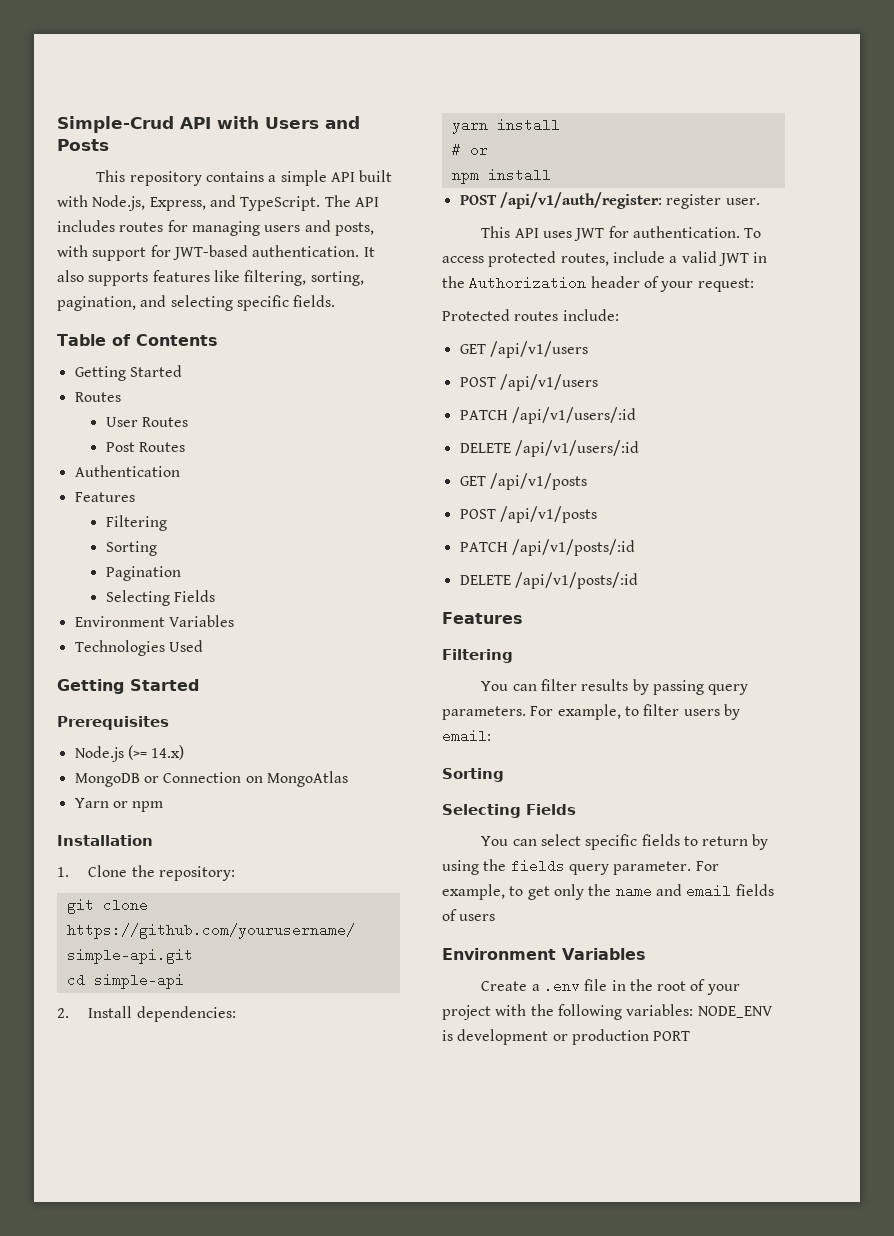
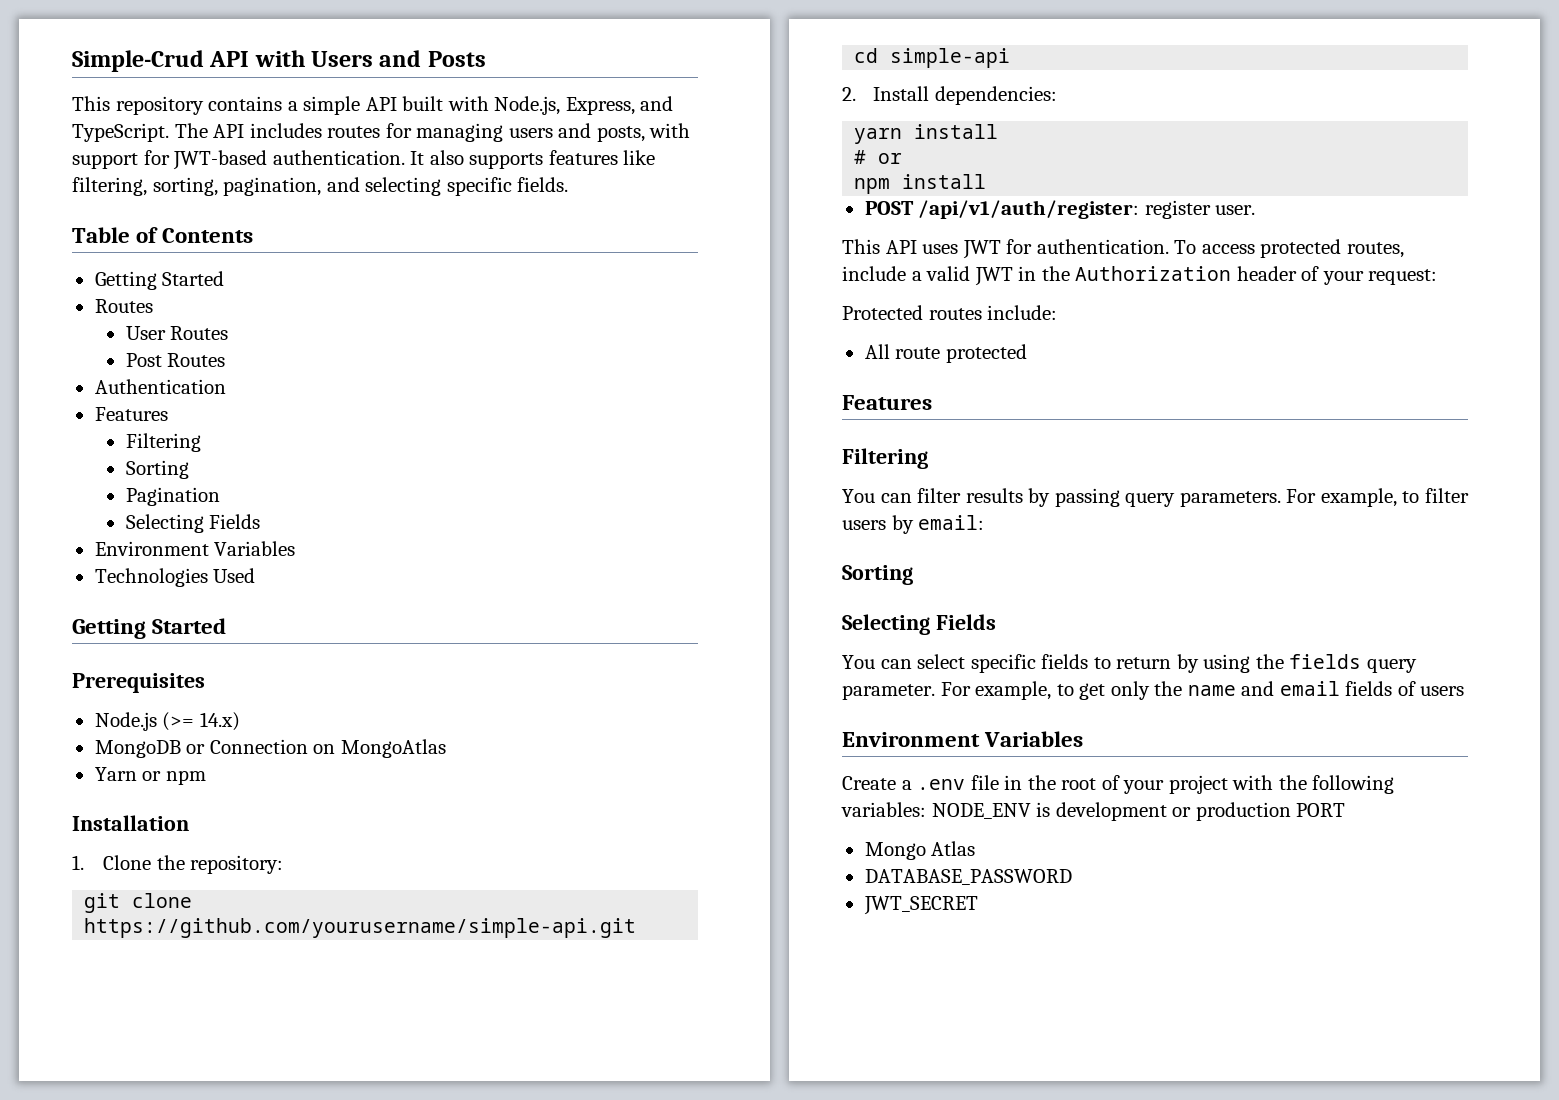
- GET /api/v1/users
- POST /api/v1/users
- PATCH /api/v1/users/:id
- DELETE /api/v1/users/:id
- GET /api/v1/posts
- POST /api/v1/posts
- PATCH /api/v1/posts/:id
- DELETE /api/v1/posts/:id
+ All route protected
+ Mongo Atlas
+ DATABASE_PASSWORD
+ JWT_SECRET

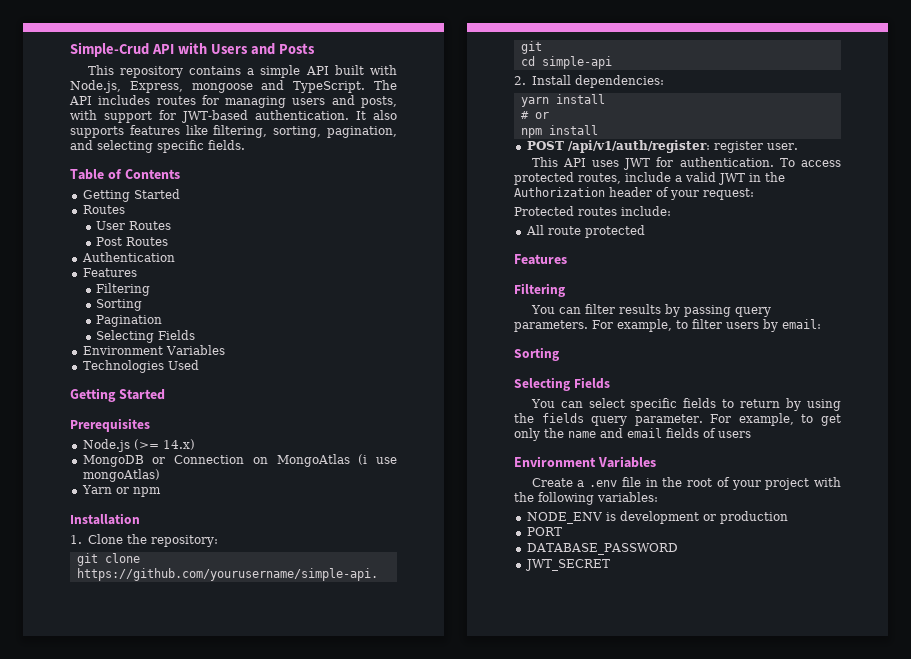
- This repository contains a simple API built with Node.js, Express, and TypeScript.
+ This repository contains a simple API built with Node.js, Express, mongoose and TypeScript.
- MongoDB or Connection on MongoAtlas
+ MongoDB or Connection on MongoAtlas (i use mongoAtlas)
- Create a .env file in the root of your project with the following variables: NODE_ENV is development or production PORT
+ Create a .env file in the root of your project with the following variables:
+ NODE_ENV is development or production
+ PORT
- Mongo Atlas

